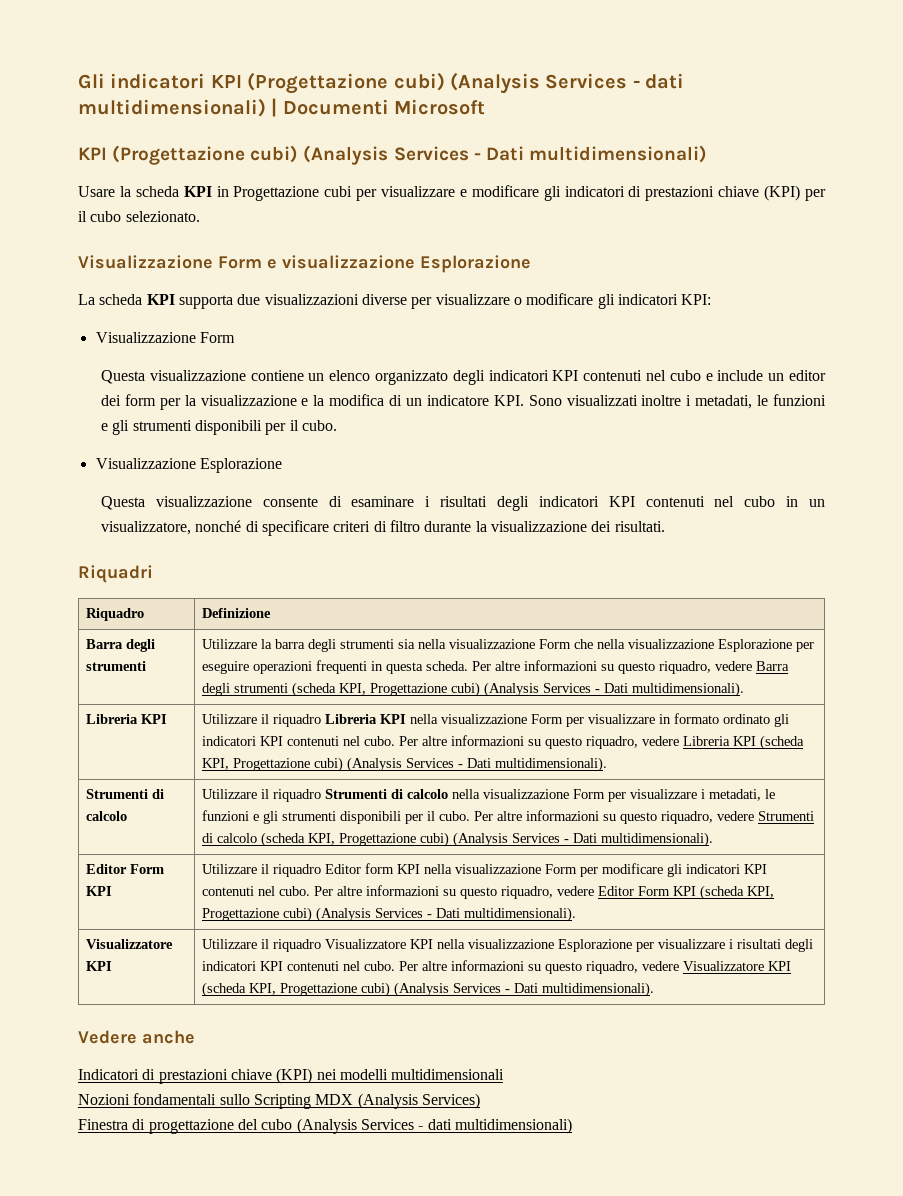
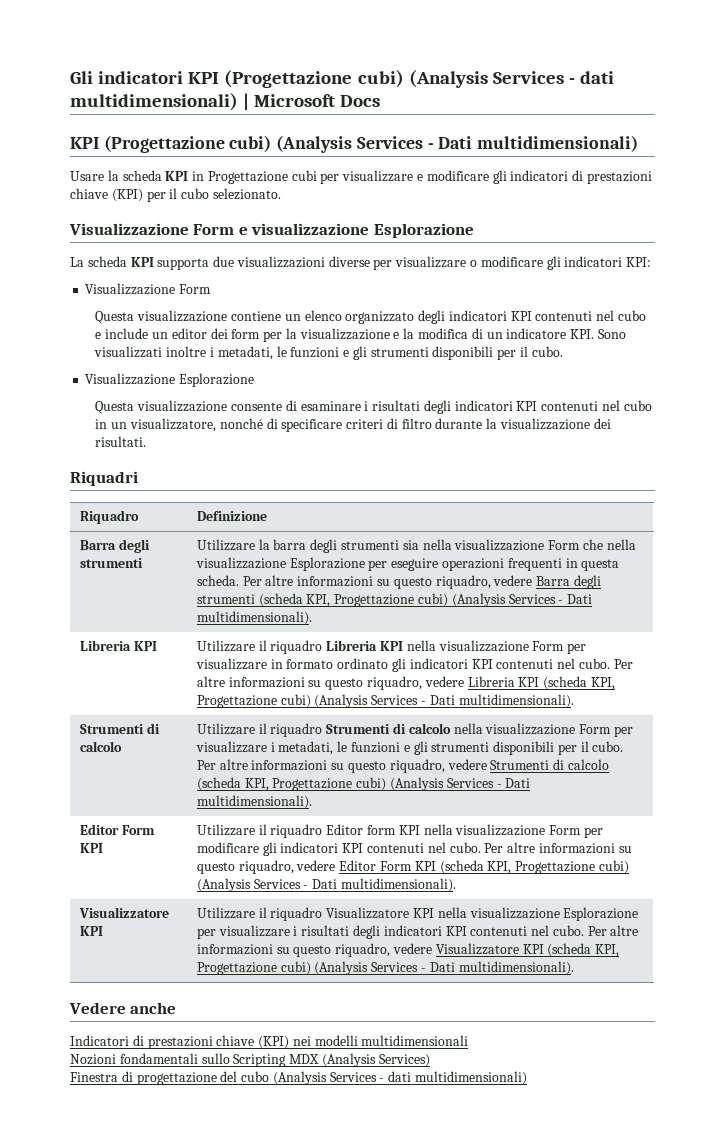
- Gli indicatori KPI (Progettazione cubi) (Analysis Services - dati multidimensionali) | Documenti Microsoft
+ Gli indicatori KPI (Progettazione cubi) (Analysis Services - dati multidimensionali) | Microsoft Docs

